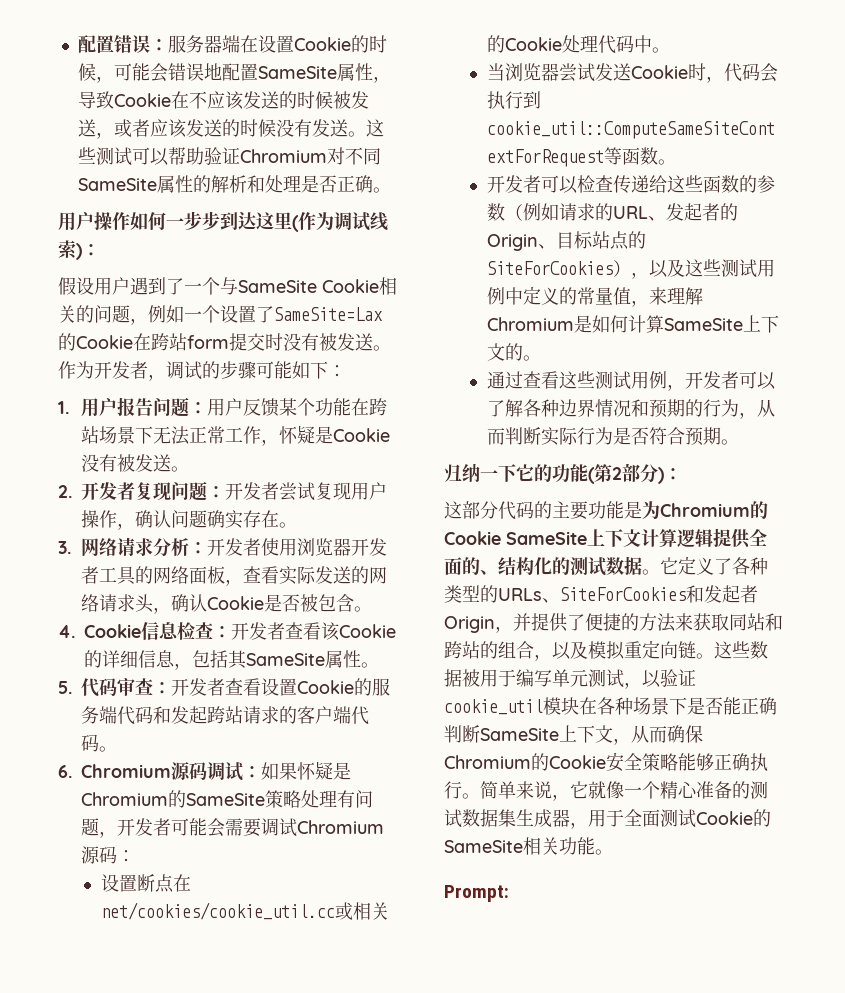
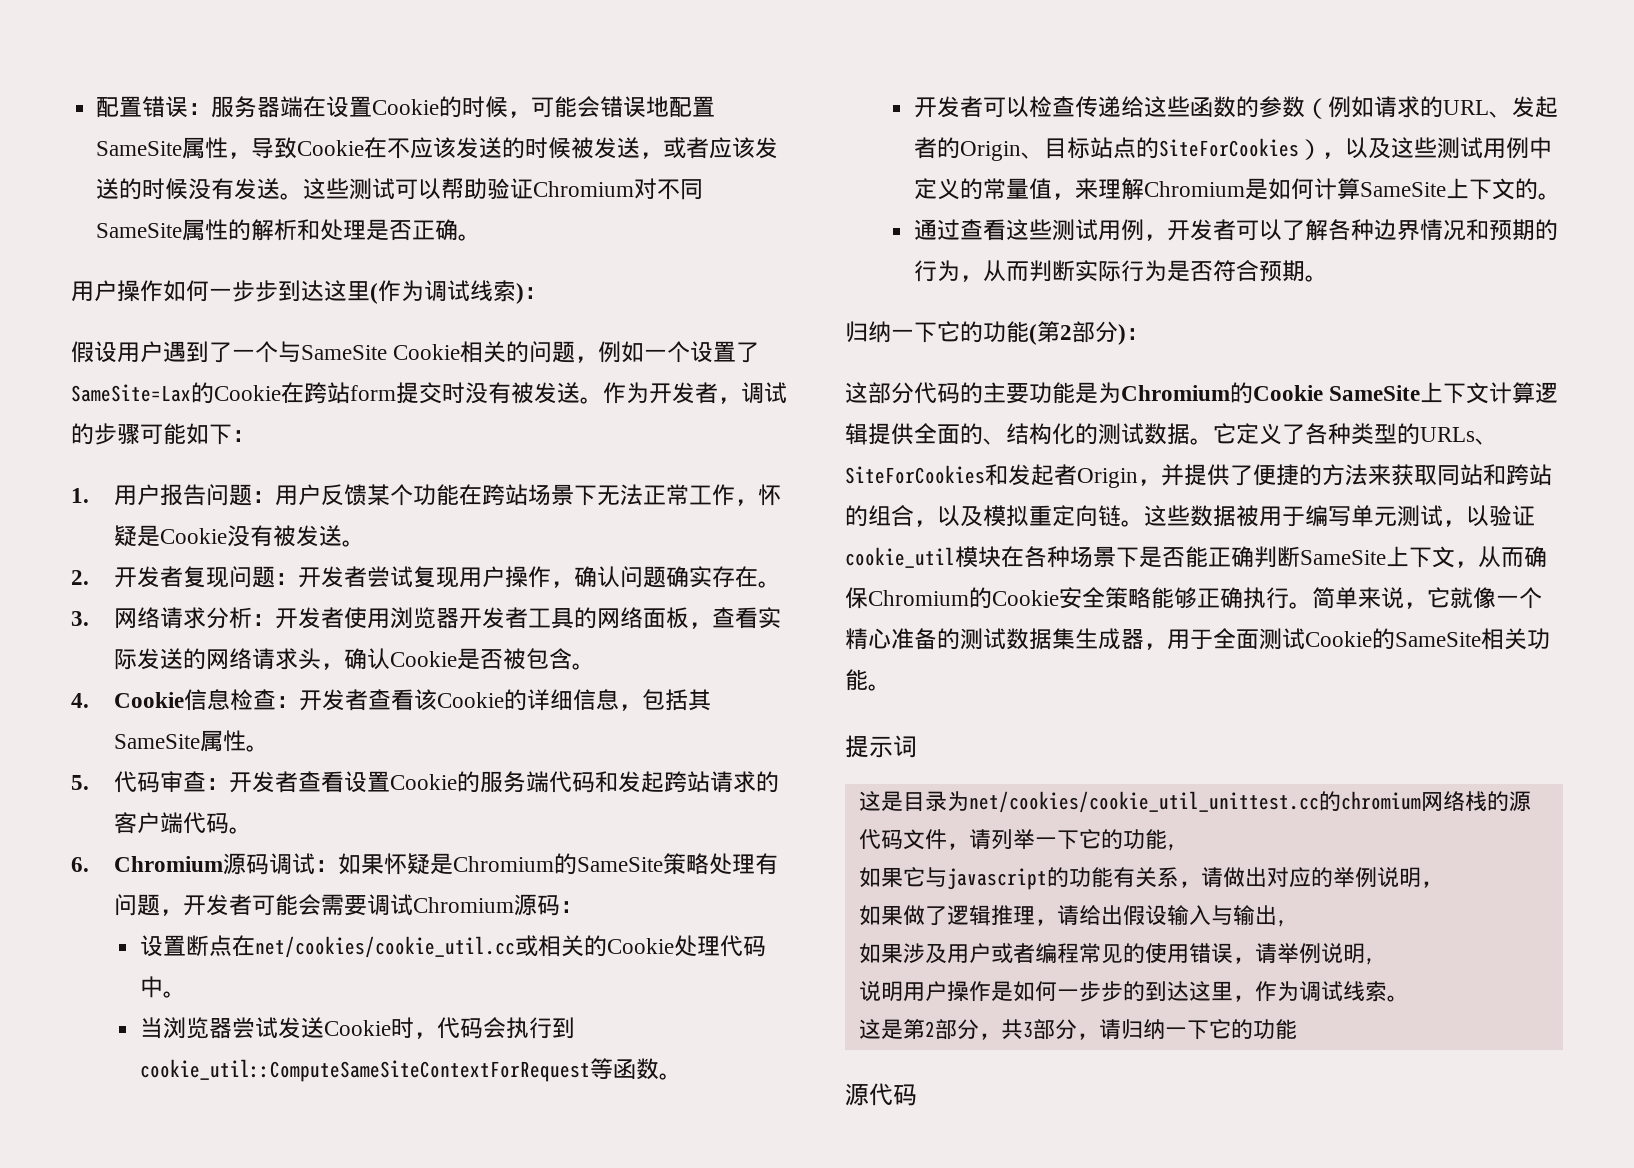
- Prompt:
+ 提示词
+ 这是目录为net/cookies/cookie_util_unittest.cc的chromium网络栈的源代码文件，请列举一下它的功能,
+ 如果它与javascript的功能有关系，请做出对应的举例说明，
+ 如果做了逻辑推理，请给出假设输入与输出,
+ 如果涉及用户或者编程常见的使用错误，请举例说明,
+ 说明用户操作是如何一步步的到达这里，作为调试线索。
+ 这是第2部分，共3部分，请归纳一下它的功能
+ 源代码

